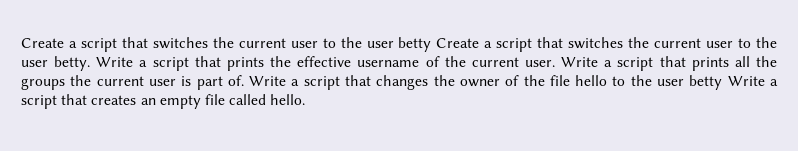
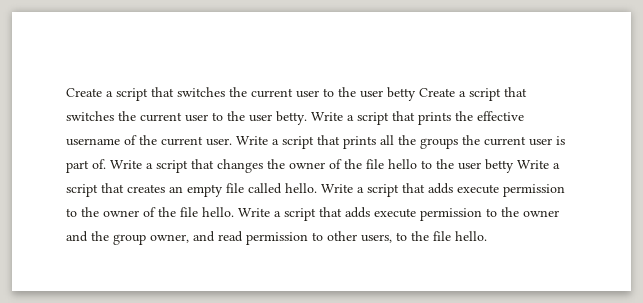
+ Write a script that adds execute permission to the owner of the file hello. Write a script that adds execute permission to the owner and the group owner, and read permission to other users, to the file hello.

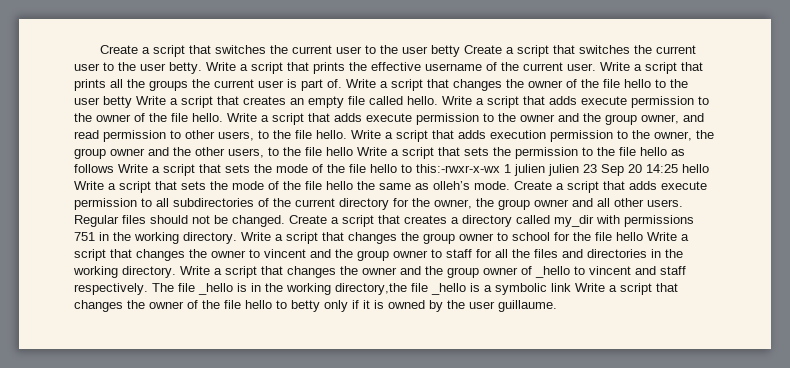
+ Write a script that adds execution permission to the owner, the group owner and the other users, to the file hello Write a script that sets the permission to the file hello as follows Write a script that sets the mode of the file hello to this:-rwxr-x-wx 1 julien julien 23 Sep 20 14:25 hello Write a script that sets the mode of the file hello the same as olleh’s mode. Create a script that adds execute permission to all subdirectories of the current directory for the owner, the group owner and all other users. Regular files should not be changed. Create a script that creates a directory called my_dir with permissions 751 in the working directory. Write a script that changes the group owner to school for the file hello Write a script that changes the owner to vincent and the group owner to staff for all the files and directories in the working directory. Write a script that changes the owner and the group owner of _hello to vincent and staff respectively. The file _hello is in the working directory,the file _hello is a symbolic link Write a script that changes the owner of the file hello to betty only if it is owned by the user guillaume.

